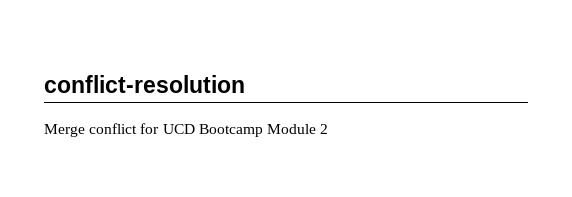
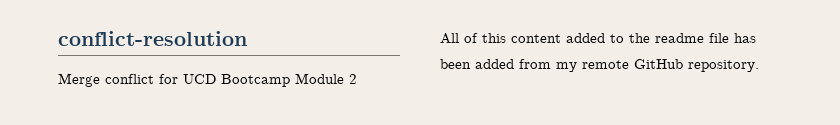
+ All of this content added to the readme file has been added from my remote GitHub repository.

